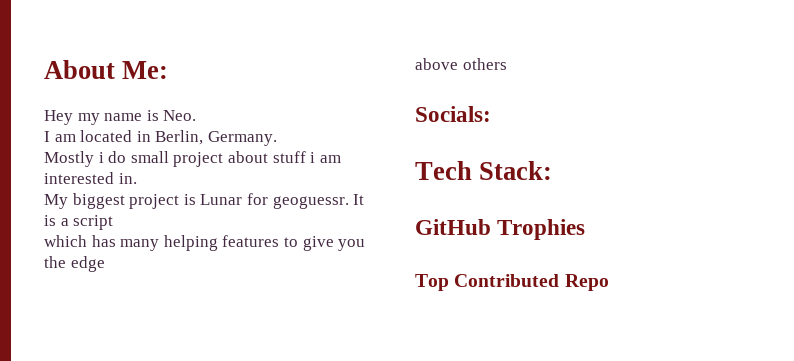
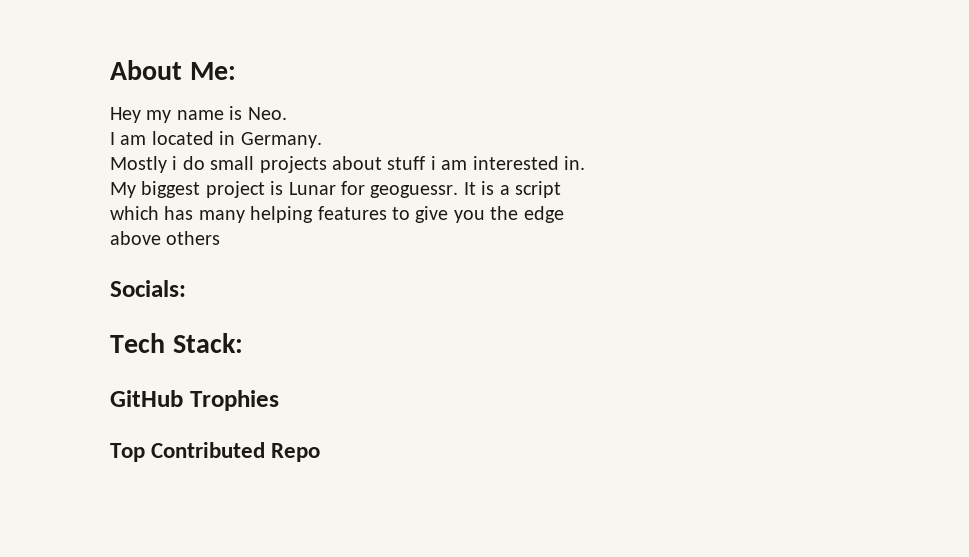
- I am located in Berlin, Germany.
+ I am located in Germany.
- Mostly i do small project about stuff i am interested in.
+ Mostly i do small projects about stuff i am interested in.

